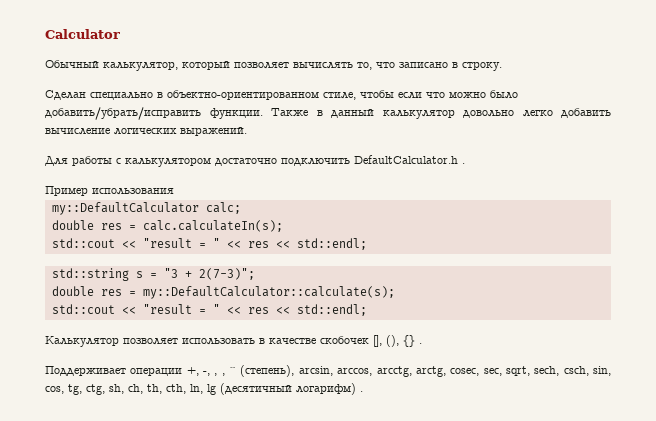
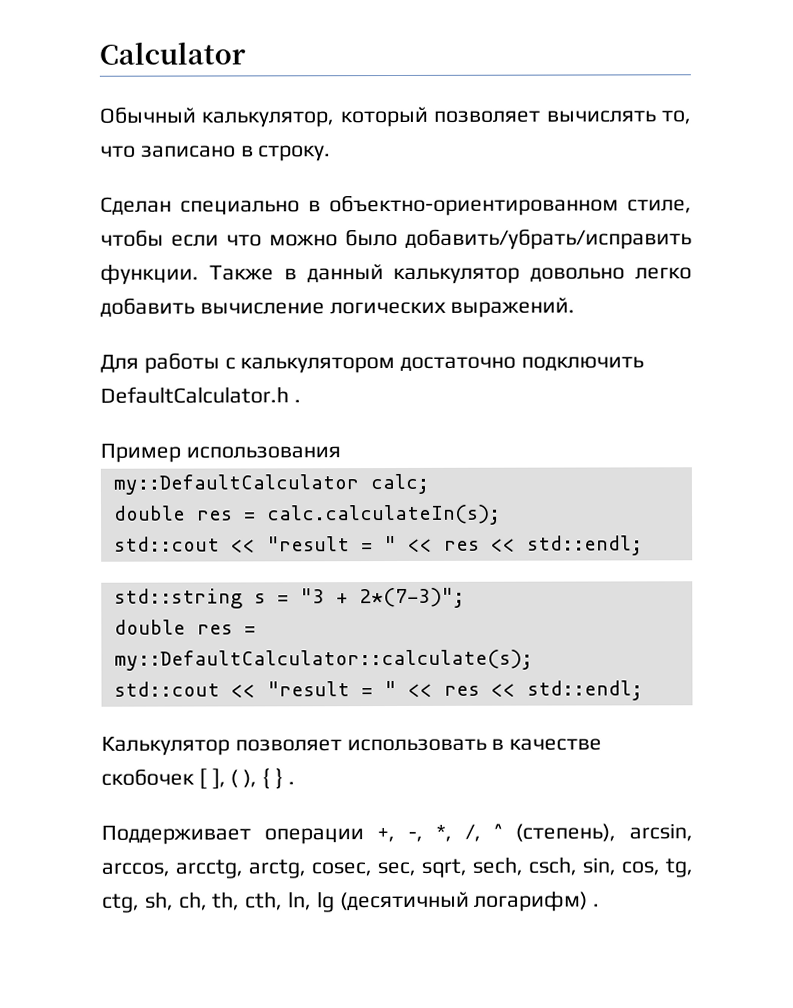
- std::string s = "3 + 2(7-3)";
+ std::string s = "3 + 2*(7-3)";
- Калькулятор позволяет использовать в качестве скобочек [], (), {} .
+ Калькулятор позволяет использовать в качестве скобочек [ ], ( ), { } .
- Поддерживает операции +, -, , , ^ (степень), arcsin, arccos, arcctg, arctg, cosec, sec, sqrt, sech, csch, sin, cos, tg, ctg, sh, ch, th, cth, ln, lg (десятичный логарифм) .
+ Поддерживает операции +, -, *, /, ^ (степень), arcsin, arccos, arcctg, arctg, cosec, sec, sqrt, sech, csch, sin, cos, tg, ctg, sh, ch, th, cth, ln, lg (десятичный логарифм) .

